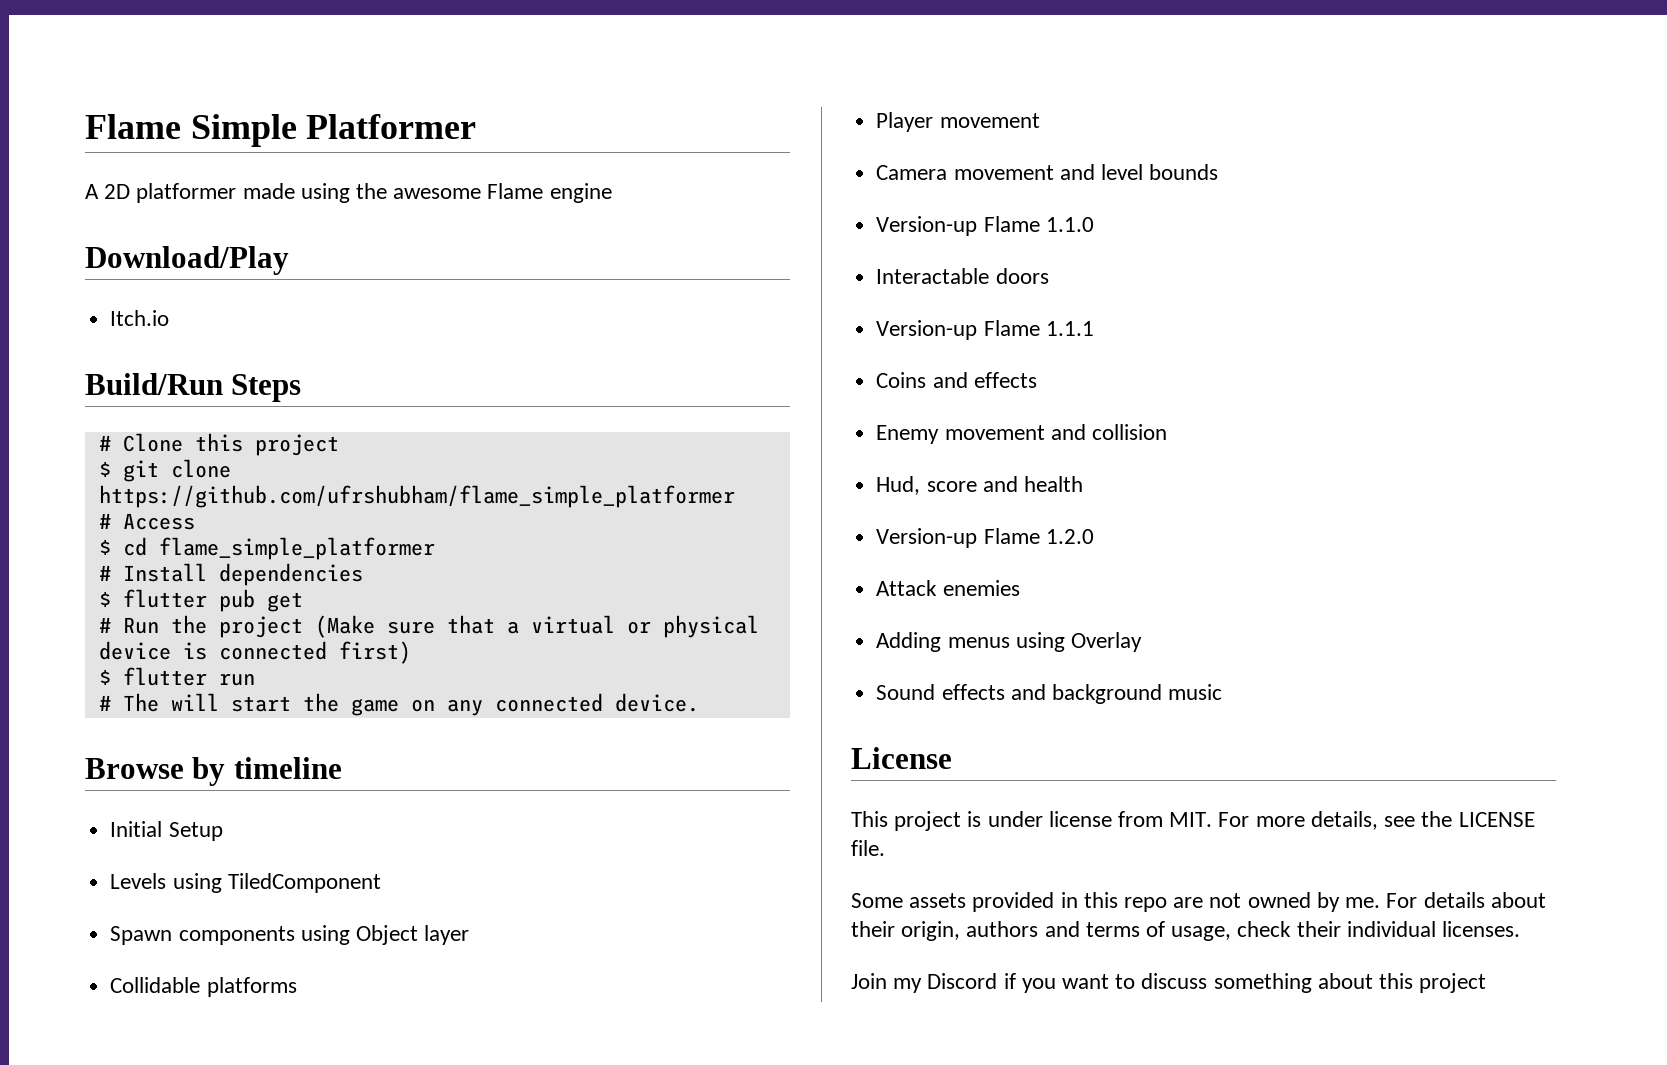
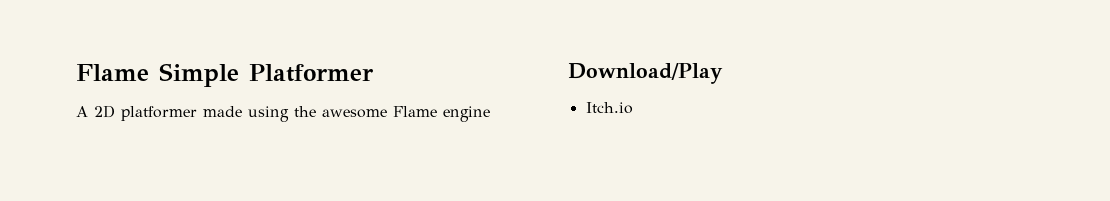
- Build/Run Steps
- # Clone this project
- $ git clone https://github.com/ufrshubham/flame_simple_platformer
- # Access
- $ cd flame_simple_platformer
- # Install dependencies
- $ flutter pub get
- # Run the project (Make sure that a virtual or physical device is connected first)
- $ flutter run
- # The will start the game on any connected device.
- Browse by timeline
- Initial Setup
- Levels using TiledComponent
- Spawn components using Object layer
- Collidable platforms
- Player movement
- Camera movement and level bounds
- Version-up Flame 1.1.0
- Interactable doors
- Version-up Flame 1.1.1
- Coins and effects
- Enemy movement and collision
- Hud, score and health
- Version-up Flame 1.2.0
- Attack enemies
- Adding menus using Overlay
- Sound effects and background music
- License
- This project is under license from MIT. For more details, see the LICENSE file.
- Some assets provided in this repo are not owned by me. For details about their origin, authors and terms of usage, check their individual licenses.
- Join my Discord if you want to discuss something about this project

